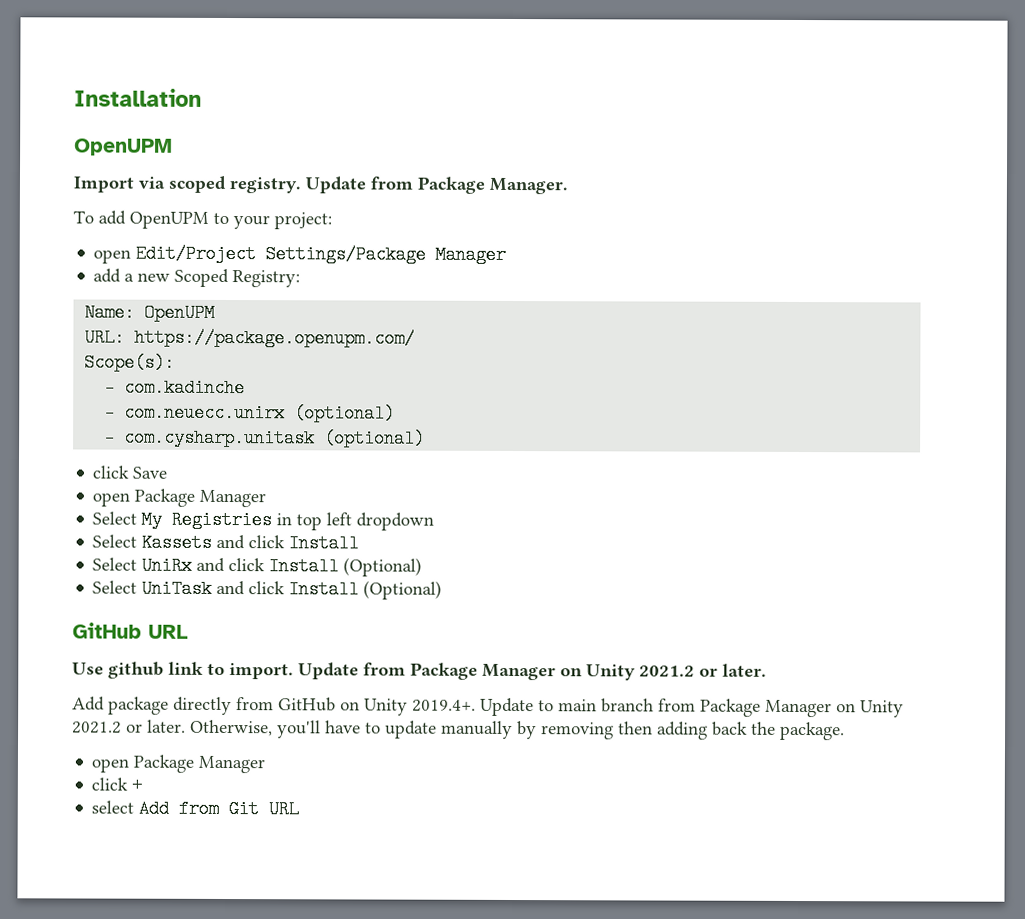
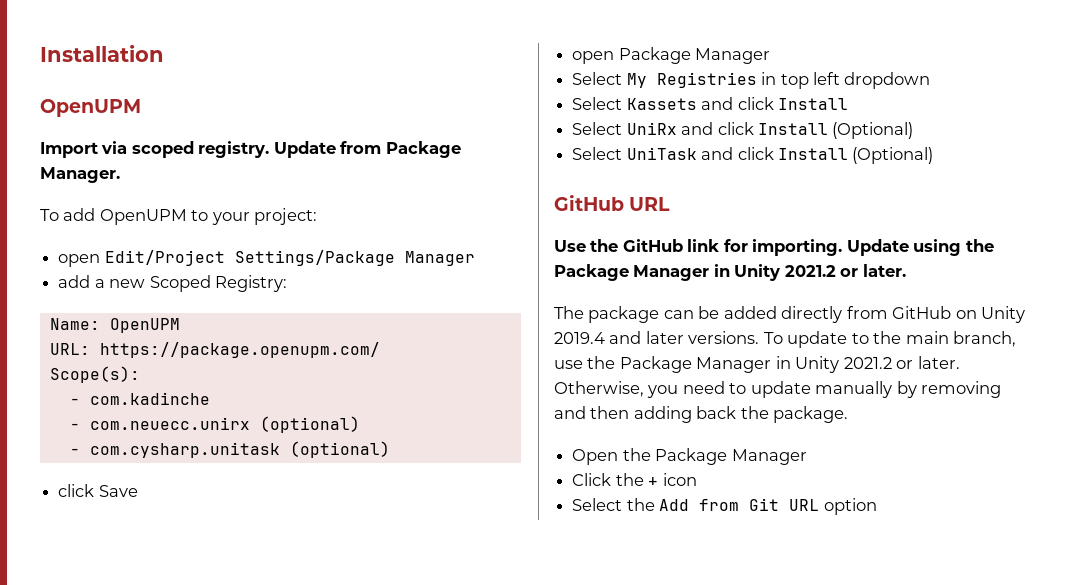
- Use github link to import. Update from Package Manager on Unity 2021.2 or later.
+ Use the GitHub link for importing. Update using the Package Manager in Unity 2021.2 or later.
- Add package directly from GitHub on Unity 2019.4+. Update to main branch from Package Manager on Unity 2021.2 or later.
+ The package can be added directly from GitHub on Unity 2019.4 and later versions. To update to the main branch, use the Package Manager in Unity 2021.2 or later.
- Otherwise, you'll have to update manually by removing then adding back the package.
- open Package Manager
- click +
- select Add from Git URL
+ Otherwise, you need to update manually by removing and then adding back the package.
+ Open the Package Manager
+ Click the + icon
+ Select the Add from Git URL option

